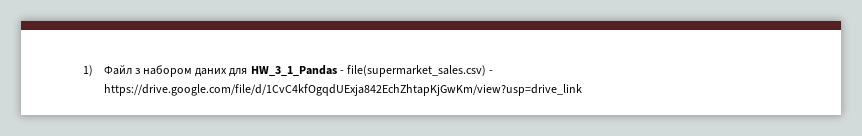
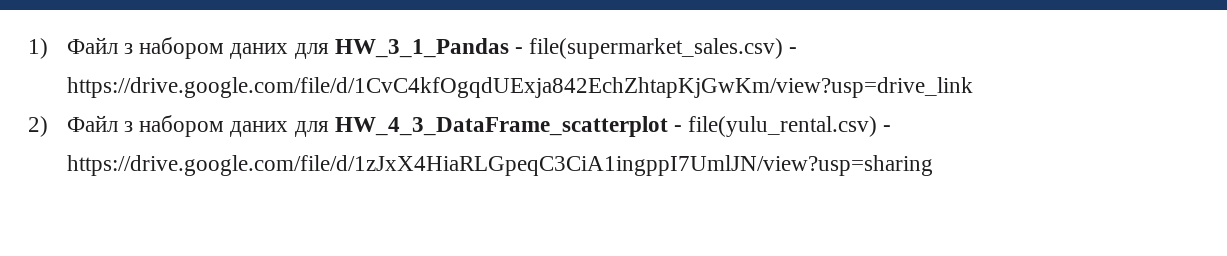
+ 2) Файл з набором даних для HW_4_3_DataFrame_scatterplot - file(yulu_rental.csv) - https://drive.google.com/file/d/1zJxX4HiaRLGpeqC3CiA1ingppI7UmlJN/view?usp=sharing

